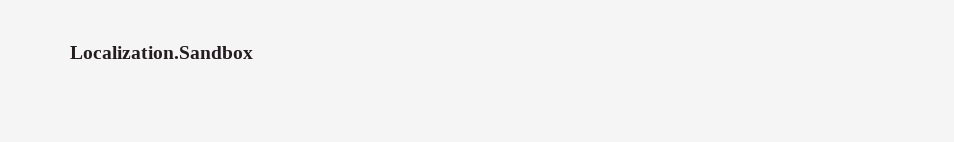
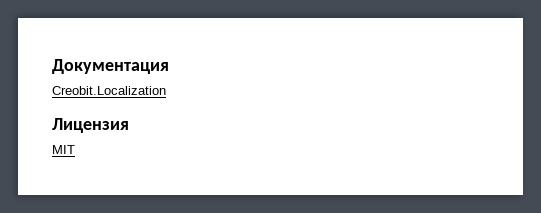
- Localization.Sandbox
+ Документация
+ Creobit.Localization
+ Лицензия
+ MIT

